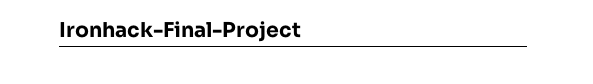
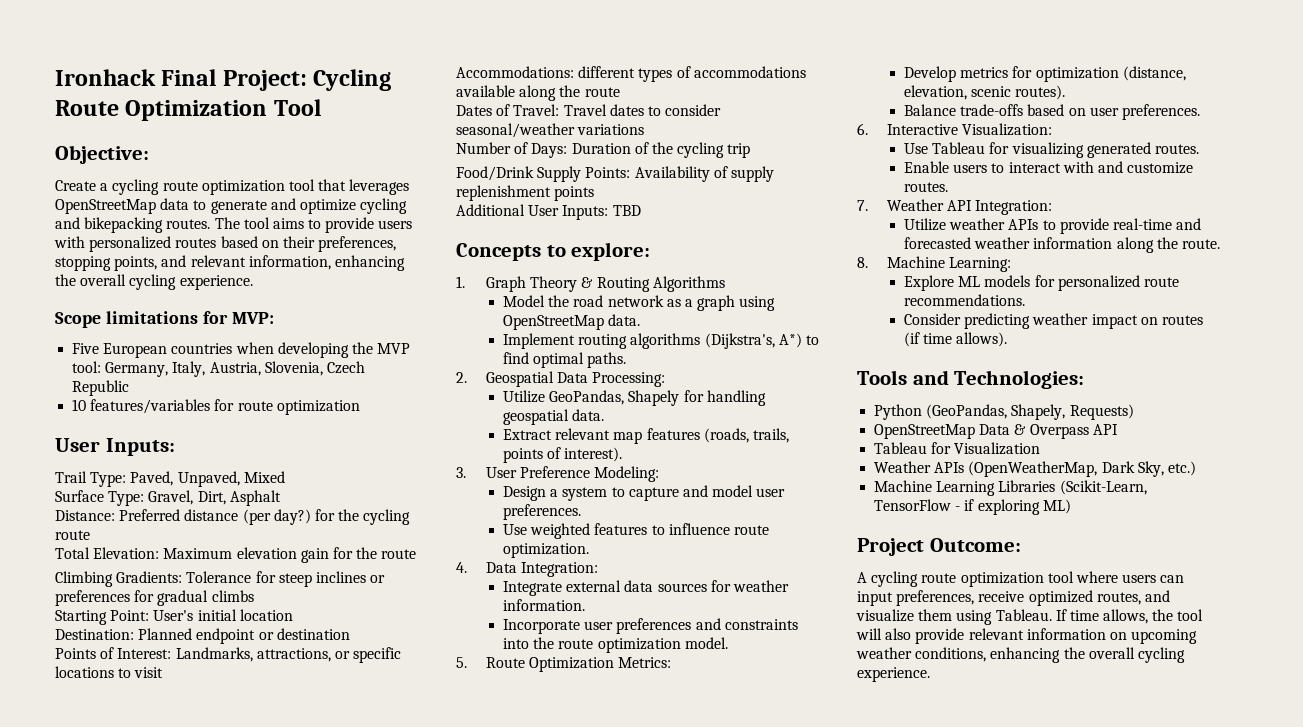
- Ironhack-Final-Project
+ Ironhack Final Project: Cycling Route Optimization Tool
+ Objective:
+ Create a cycling route optimization tool that leverages OpenStreetMap data to generate and optimize cycling and bikepacking routes. The tool aims to provide users with personalized routes based on their preferences, stopping points, and relevant information, enhancing the overall cycling experience.
+ Scope limitations for MVP:
+ Five European countries when developing the MVP tool: Germany, Italy, Austria, Slovenia, Czech Republic
+ 10 features/variables for route optimization
+ User Inputs:
+ Trail Type: Paved, Unpaved, Mixed
+ Surface Type: Gravel, Dirt, Asphalt
+ Distance: Preferred distance (per day?) for the cycling route
+ Total Elevation: Maximum elevation gain for the route
+ Climbing Gradients: Tolerance for steep inclines or preferences for gradual climbs
+ Starting Point: User's initial location
+ Destination: Planned endpoint or destination
+ Points of Interest: Landmarks, attractions, or specific locations to visit
+ Accommodations: different types of accommodations available along the route
+ Dates of Travel: Travel dates to consider seasonal/weather variations
+ Number of Days: Duration of the cycling trip
+ Food/Drink Supply Points: Availability of supply replenishment points
+ Additional User Inputs: TBD
+ Concepts to explore:
+ 1. Graph Theory & Routing Algorithms
+ Model the road network as a graph using OpenStreetMap data.
+ Implement routing algorithms (Dijkstra's, A*) to find optimal paths.
+ 2. Geospatial Data Processing:
+ Utilize GeoPandas, Shapely for handling geospatial data.
+ Extract relevant map features (roads, trails, points of interest).
+ 3. User Preference Modeling:
+ Design a system to capture and model user preferences.
+ Use weighted features to influence route optimization.
+ 4. Data Integration:
+ Integrate external data sources for weather information.
+ Incorporate user preferences and constraints into the route optimization model.
+ 5. Route Optimization Metrics:
+ Develop metrics for optimization (distance, elevation, scenic routes).
+ Balance trade-offs based on user preferences.
+ 6. Interactive Visualization:
+ Use Tableau for visualizing generated routes.
+ Enable users to interact with and customize routes.
+ 7. Weather API Integration:
+ Utilize weather APIs to provide real-time and forecasted weather information along the route.
+ 8. Machine Learning:
+ Explore ML models for personalized route recommendations.
+ Consider predicting weather impact on routes (if time allows).
+ Tools and Technologies:
+ Python (GeoPandas, Shapely, Requests)
+ OpenStreetMap Data & Overpass API
+ Tableau for Visualization
+ Weather APIs (OpenWeatherMap, Dark Sky, etc.)
+ Machine Learning Libraries (Scikit-Learn, TensorFlow - if exploring ML)
+ Project Outcome:
+ A cycling route optimization tool where users can input preferences, receive optimized routes, and visualize them using Tableau. If time allows, the tool will also provide relevant information on upcoming weather conditions, enhancing the overall cycling experience.

